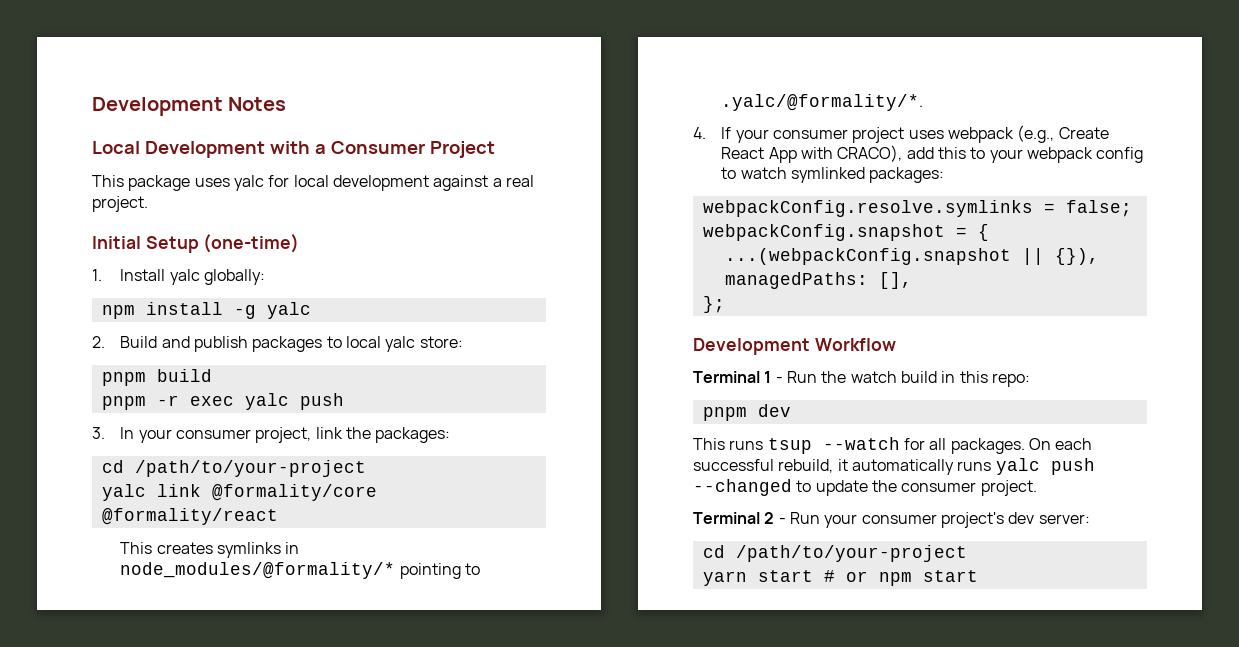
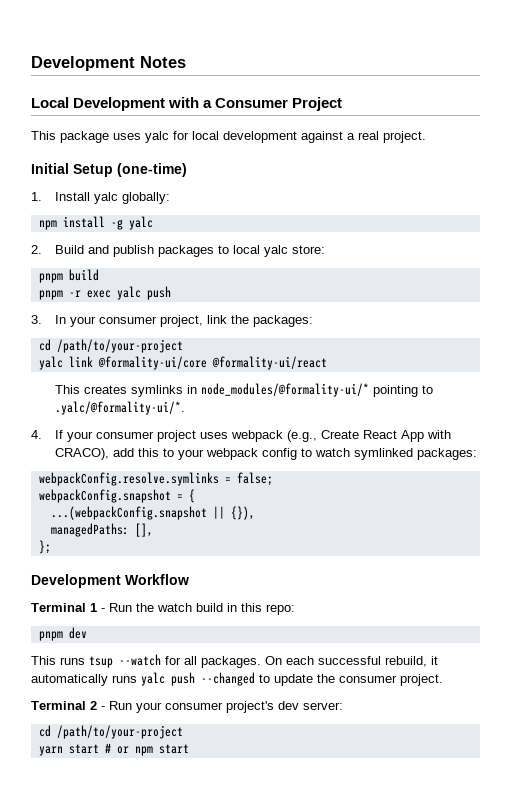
- yalc link @formality/core @formality/react
+ yalc link @formality-ui/core @formality-ui/react
- This creates symlinks in node_modules/@formality/* pointing to .yalc/@formality/*.
+ This creates symlinks in node_modules/@formality-ui/* pointing to .yalc/@formality-ui/*.

